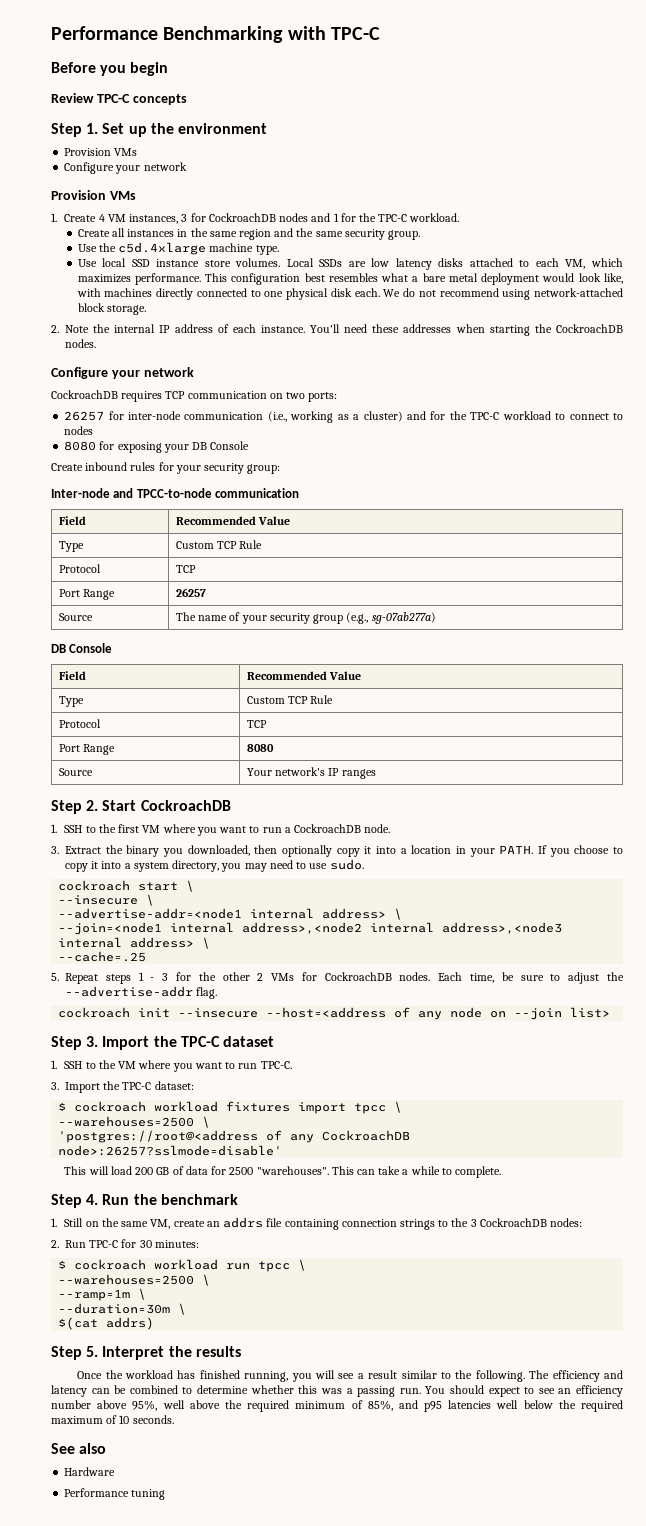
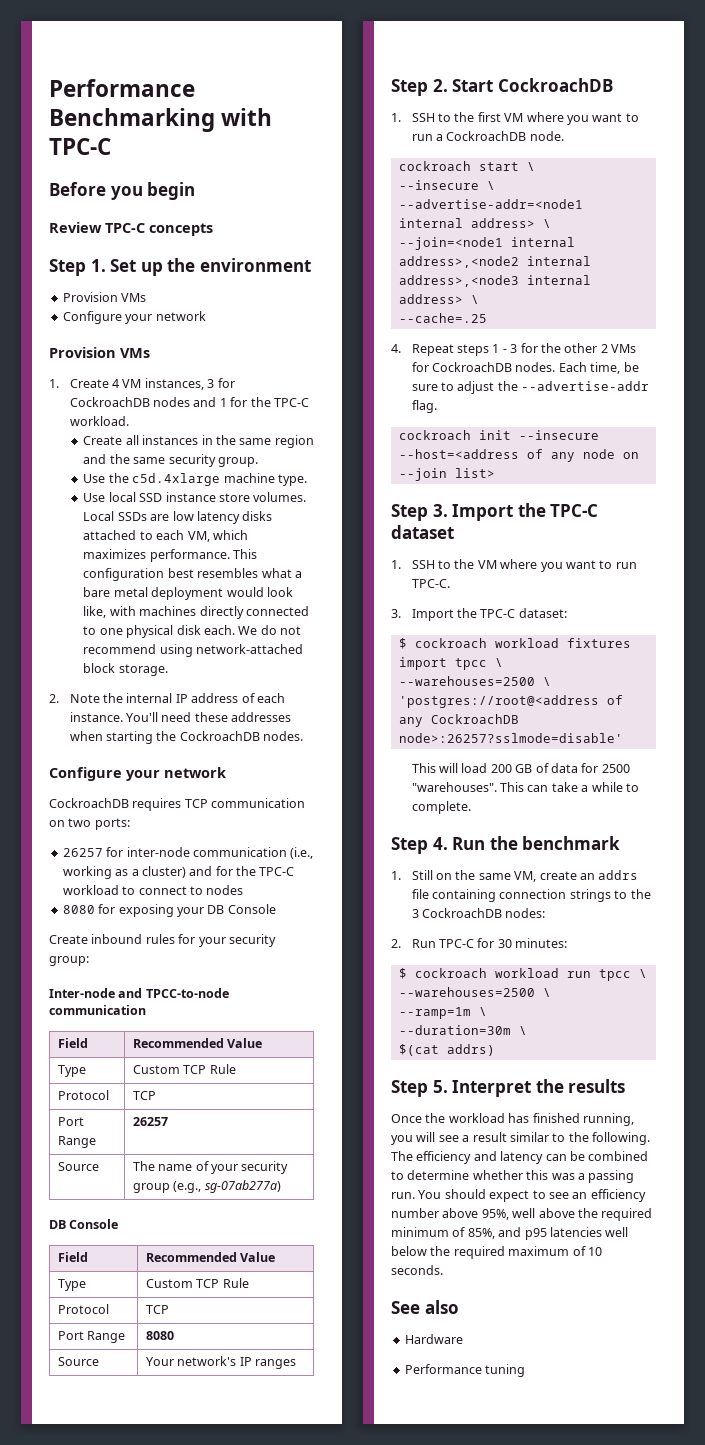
- 3. Extract the binary you downloaded, then optionally copy it into a location in your PATH. If you choose to copy it into a system directory, you may need to use sudo.
- 5. Repeat steps 1 - 3 for the other 2 VMs for CockroachDB nodes.
+ 4. Repeat steps 1 - 3 for the other 2 VMs for CockroachDB nodes.

